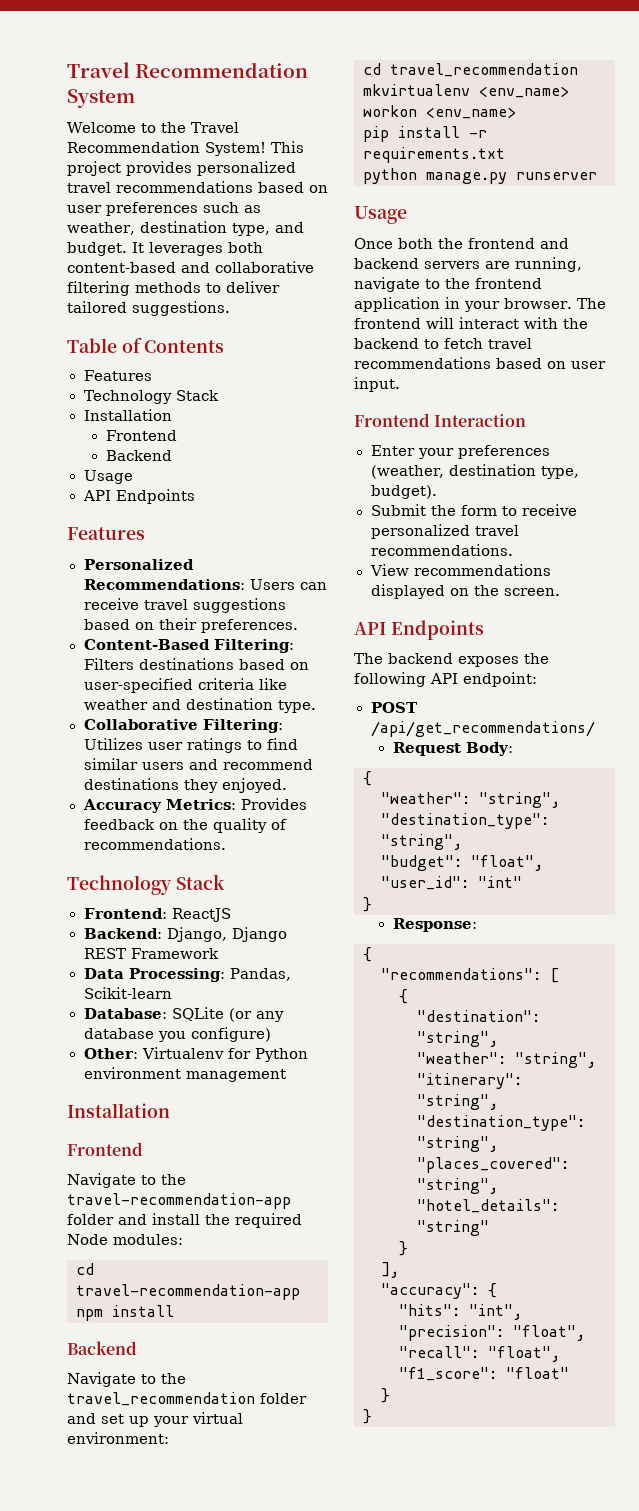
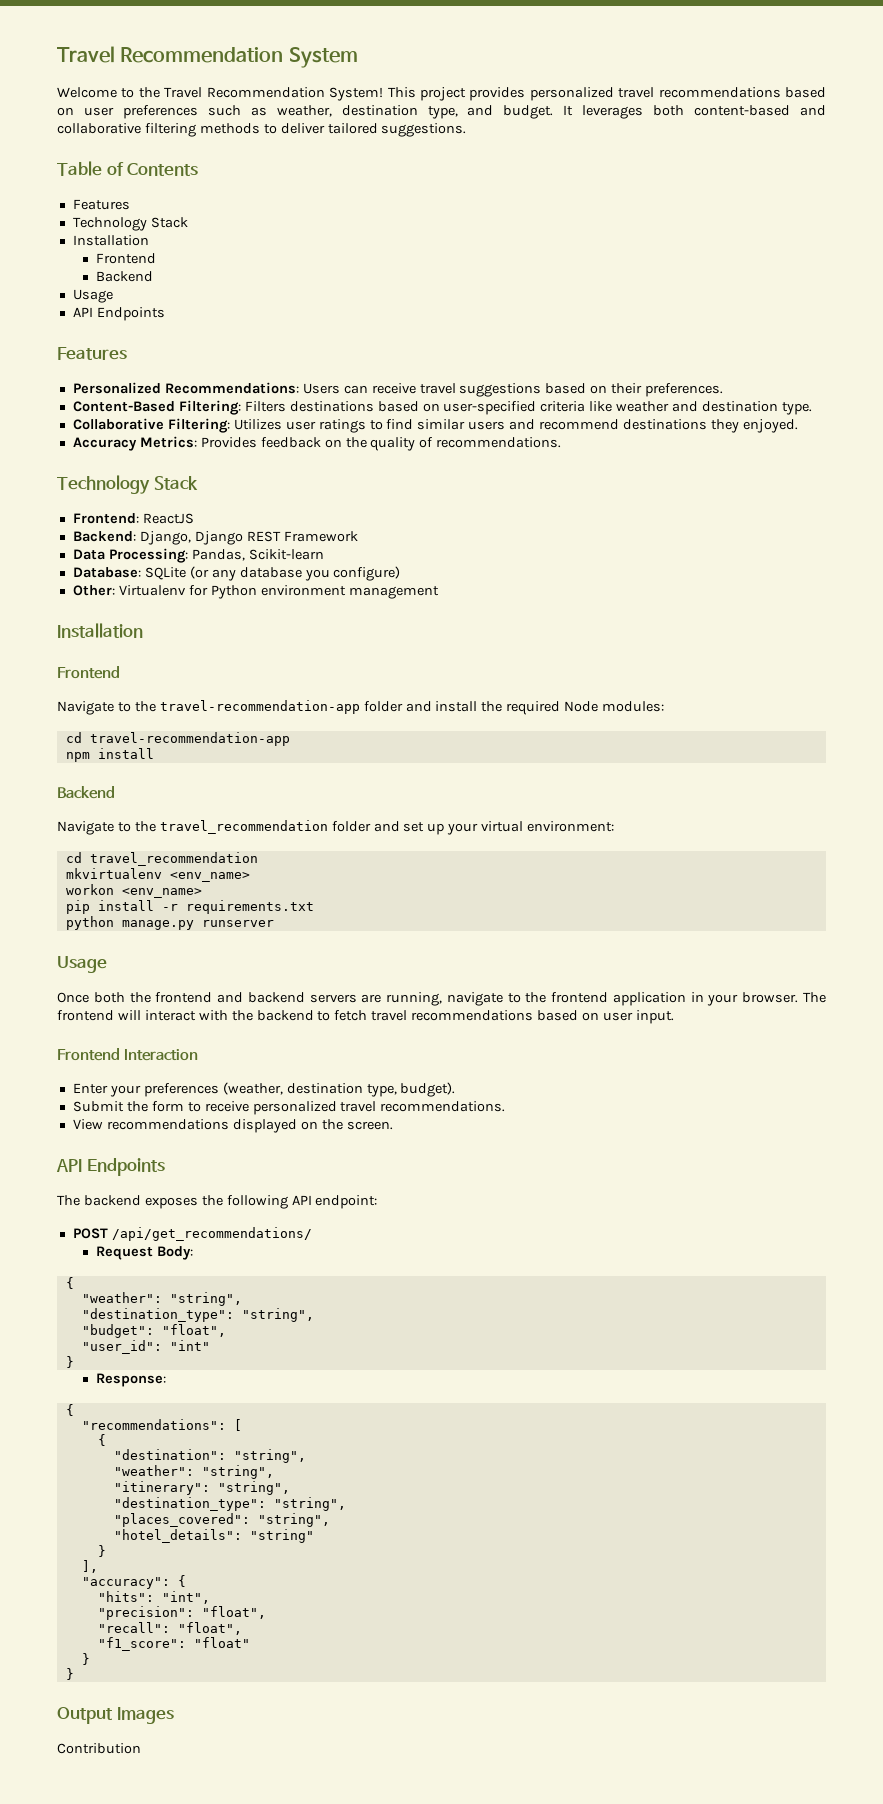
+ Output Images
+ Contribution

